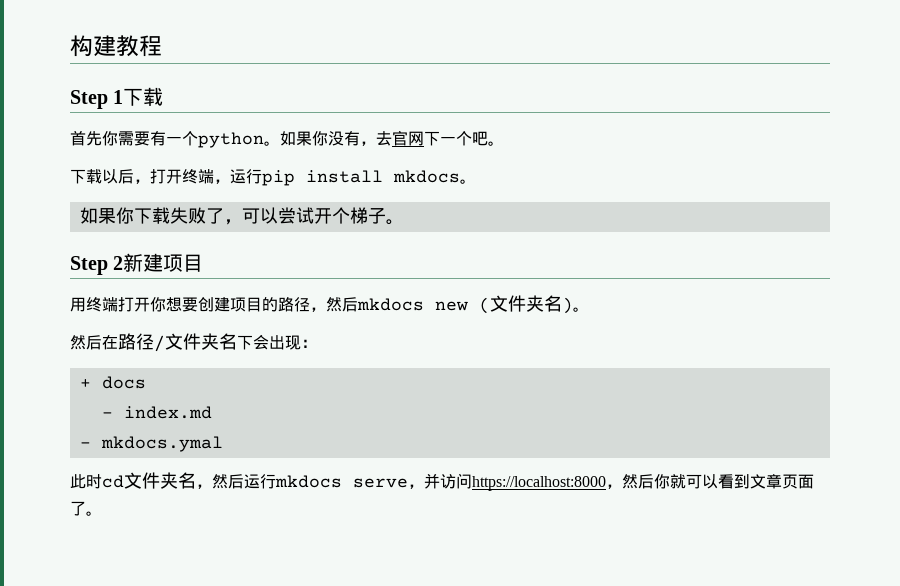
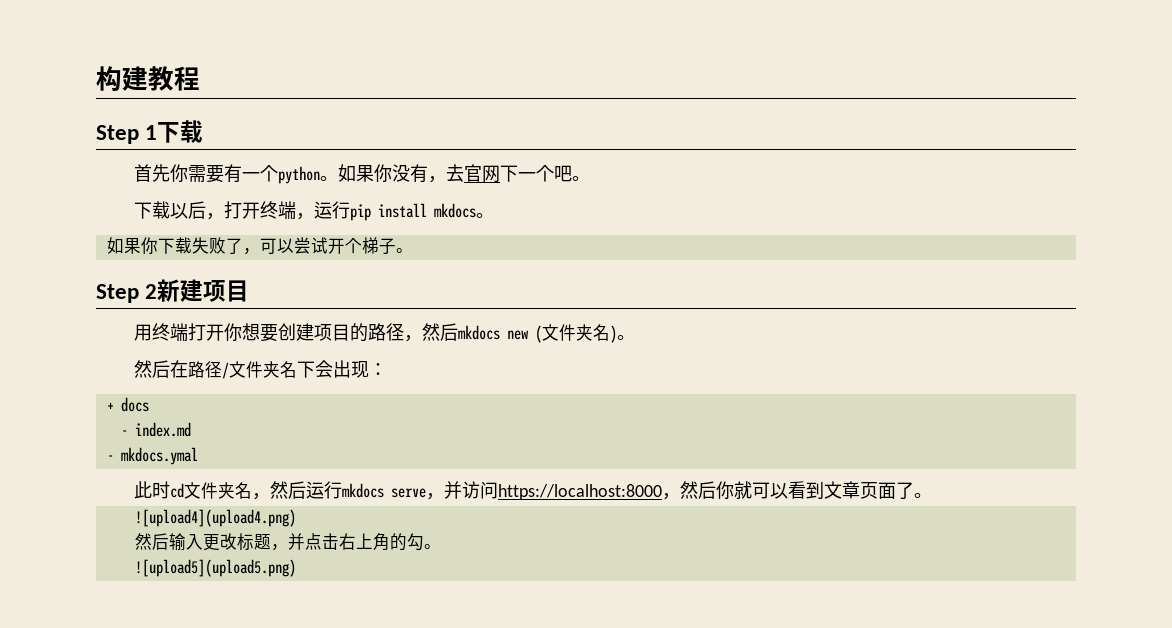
+ ![upload4](upload4.png)
+ 然后输入更改标题，并点击右上角的勾。
+ ![upload5](upload5.png)

